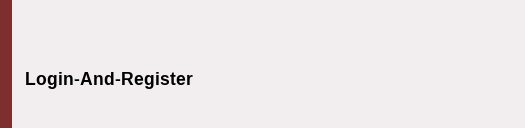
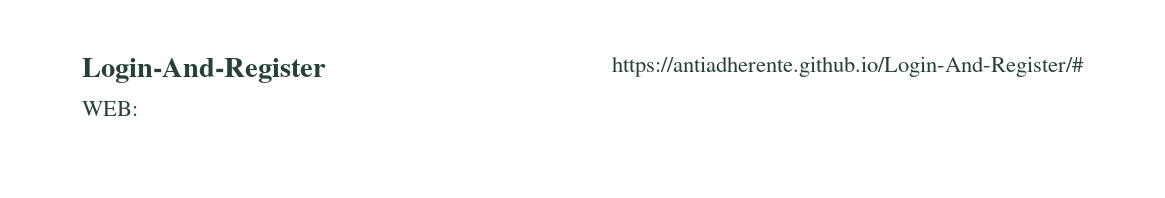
+ WEB: https://antiadherente.github.io/Login-And-Register/#

